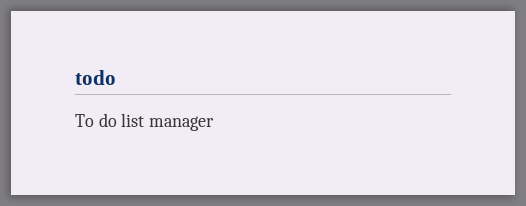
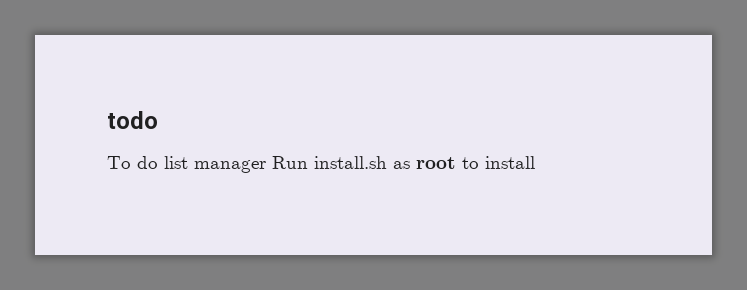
- To do list manager
+ To do list manager Run install.sh as root to install

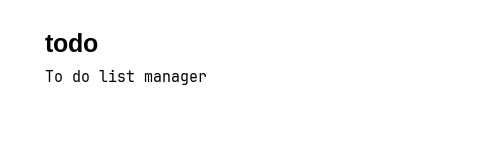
- To do list manager Run install.sh as root to install
+ To do list manager

